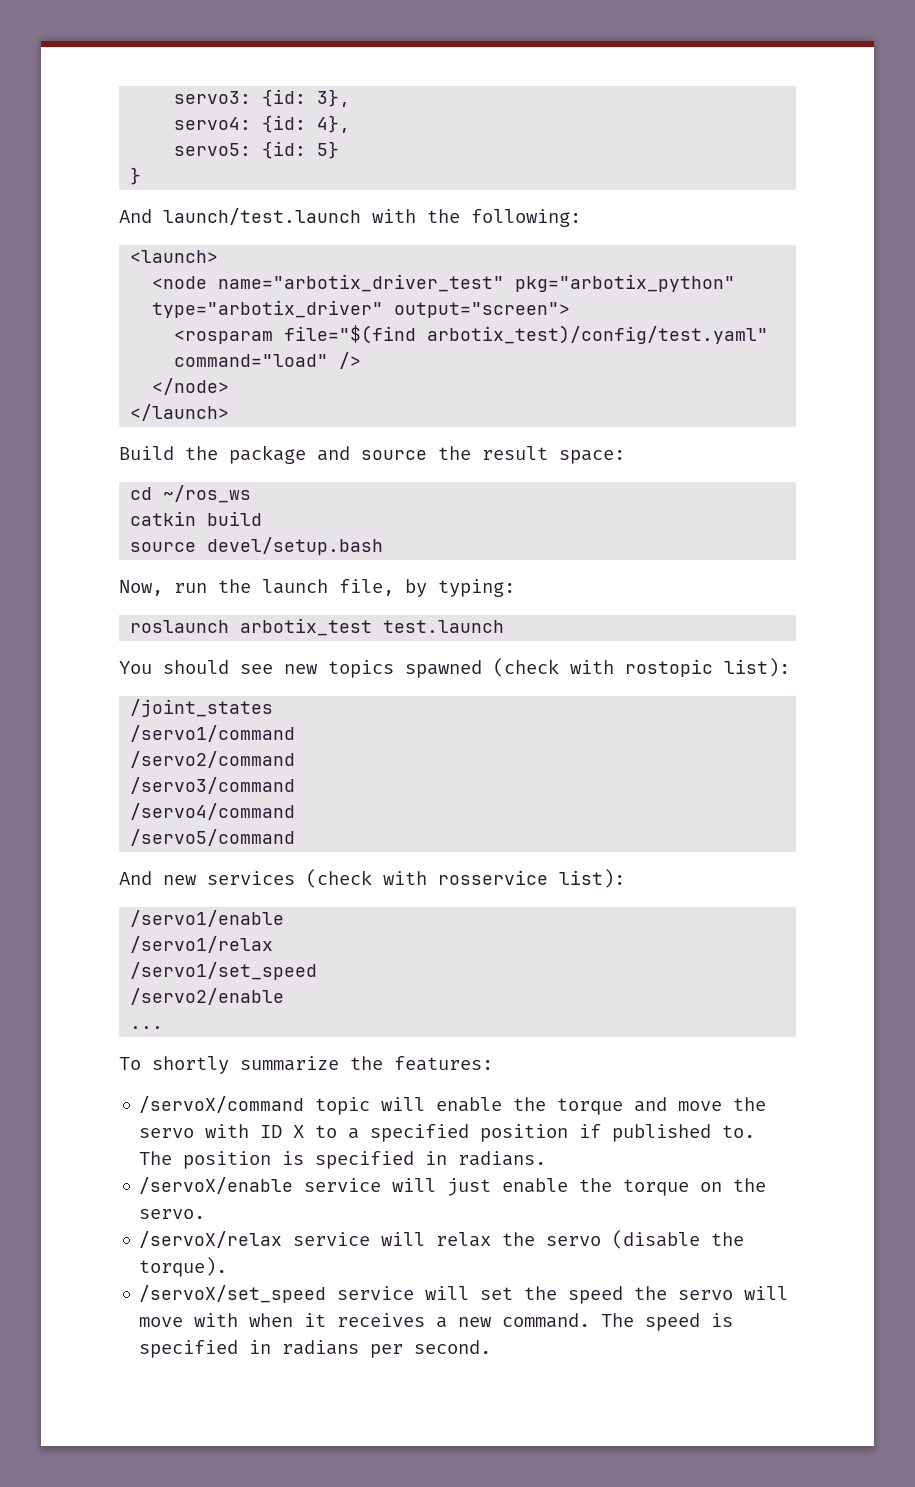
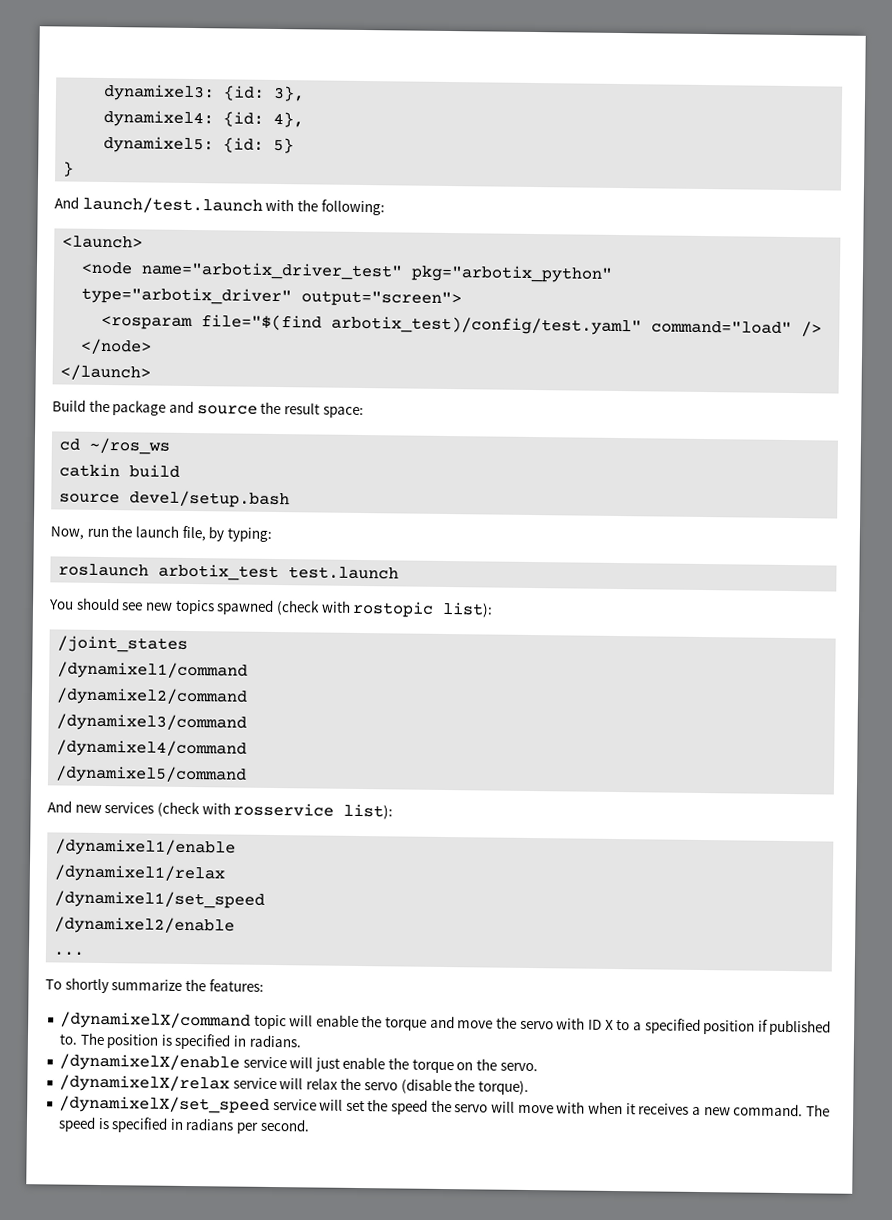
- servo3: {id: 3},
+ dynamixel3: {id: 3},
- servo4: {id: 4},
+ dynamixel4: {id: 4},
- servo5: {id: 5}
+ dynamixel5: {id: 5}
- /servo1/command
- /servo2/command
- /servo3/command
- /servo4/command
- /servo5/command
+ /dynamixel1/command
+ /dynamixel2/command
+ /dynamixel3/command
+ /dynamixel4/command
+ /dynamixel5/command
- /servo1/enable
- /servo1/relax
- /servo1/set_speed
- /servo2/enable
+ /dynamixel1/enable
+ /dynamixel1/relax
+ /dynamixel1/set_speed
+ /dynamixel2/enable
- /servoX/command topic will enable the torque and move the servo with ID X to a specified position if published to.
+ /dynamixelX/command topic will enable the torque and move the servo with ID X to a specified position if published to.
- /servoX/enable service will just enable the torque on the servo.
+ /dynamixelX/enable service will just enable the torque on the servo.
- /servoX/relax service will relax the servo (disable the torque).
+ /dynamixelX/relax service will relax the servo (disable the torque).
- /servoX/set_speed service will set the speed the servo will move with when it receives a new command.
+ /dynamixelX/set_speed service will set the speed the servo will move with when it receives a new command.

